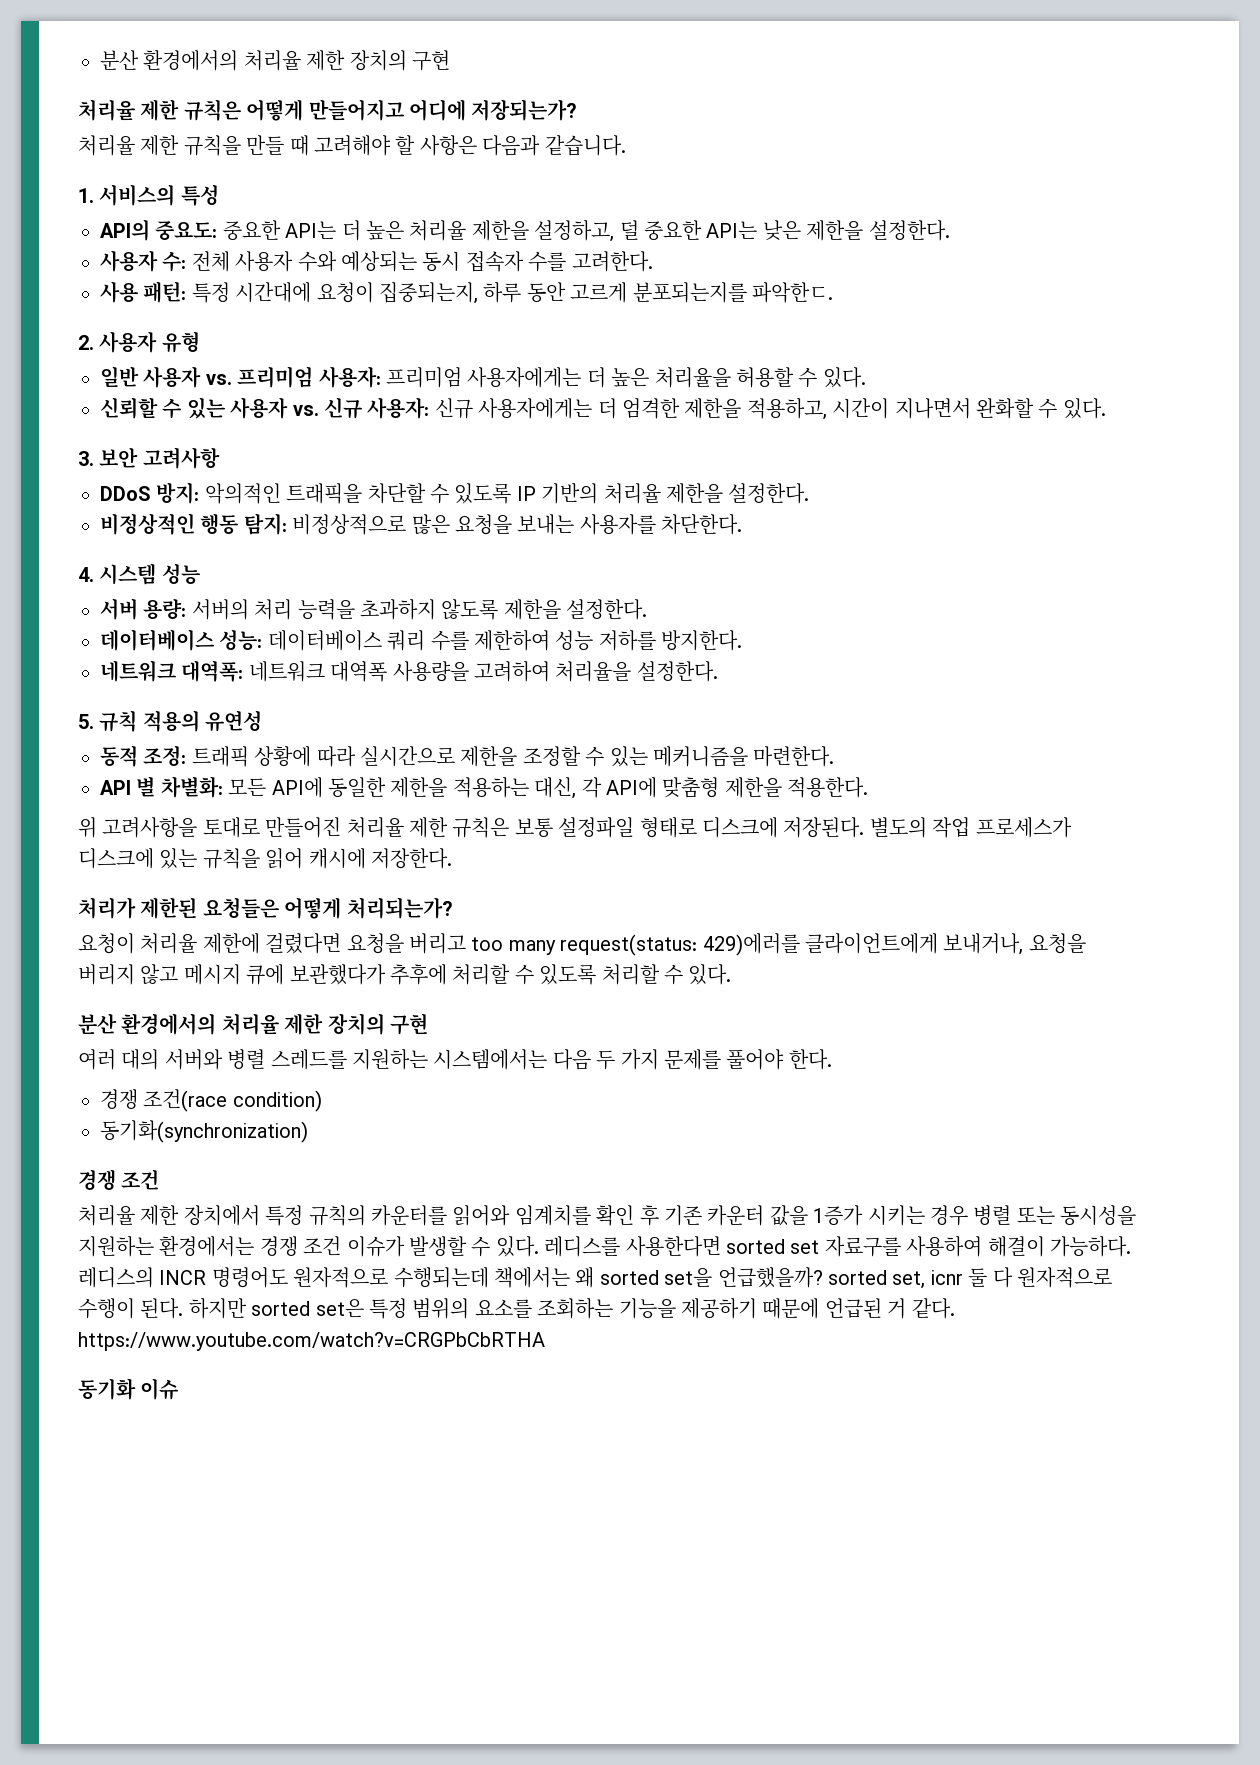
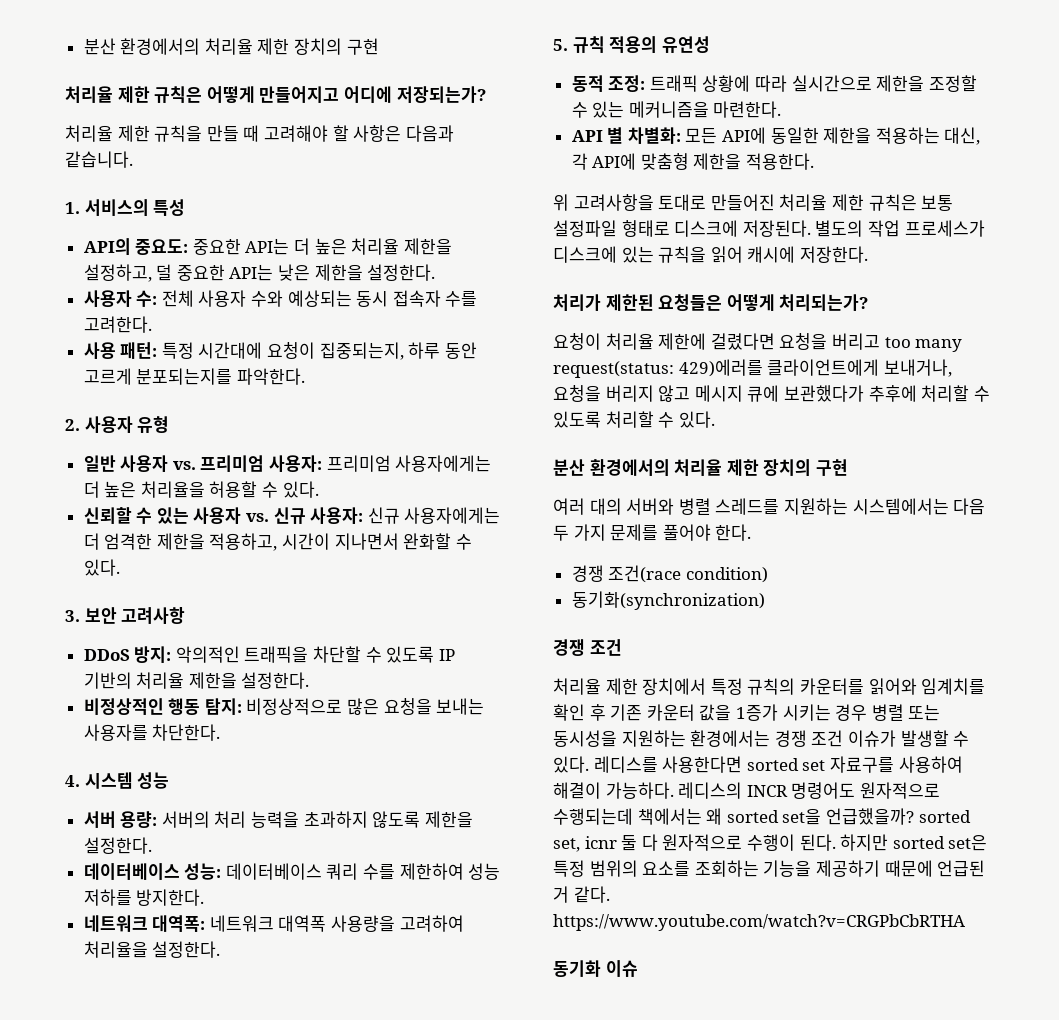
- 사용 패턴: 특정 시간대에 요청이 집중되는지, 하루 동안 고르게 분포되는지를 파악한ㄷ.
+ 사용 패턴: 특정 시간대에 요청이 집중되는지, 하루 동안 고르게 분포되는지를 파악한다.

